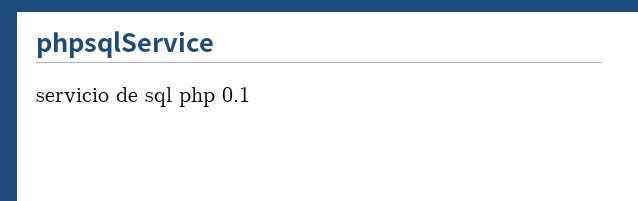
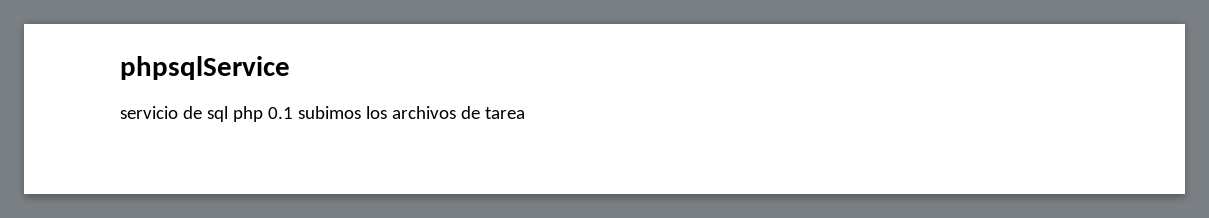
- servicio de sql php 0.1
+ servicio de sql php 0.1 subimos los archivos de tarea

